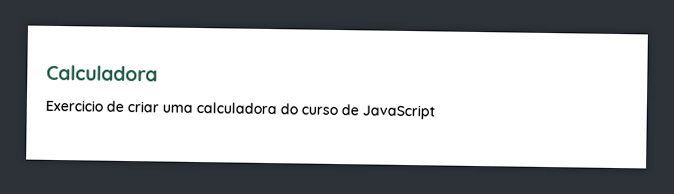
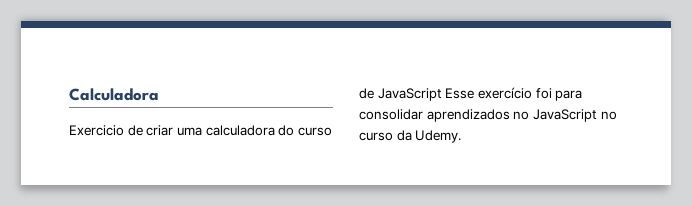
- Exercicio de criar uma calculadora do curso de JavaScript
+ Exercicio de criar uma calculadora do curso de JavaScript Esse exercício foi para consolidar aprendizados no JavaScript no curso da Udemy.

